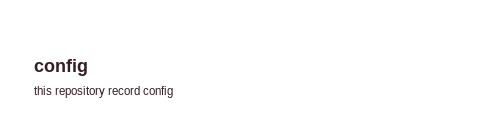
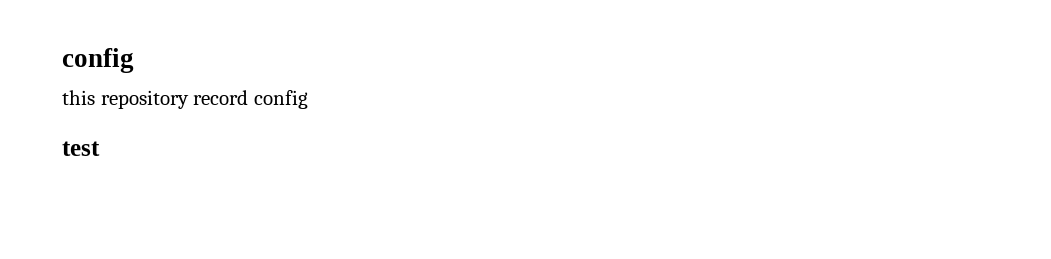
+ test

